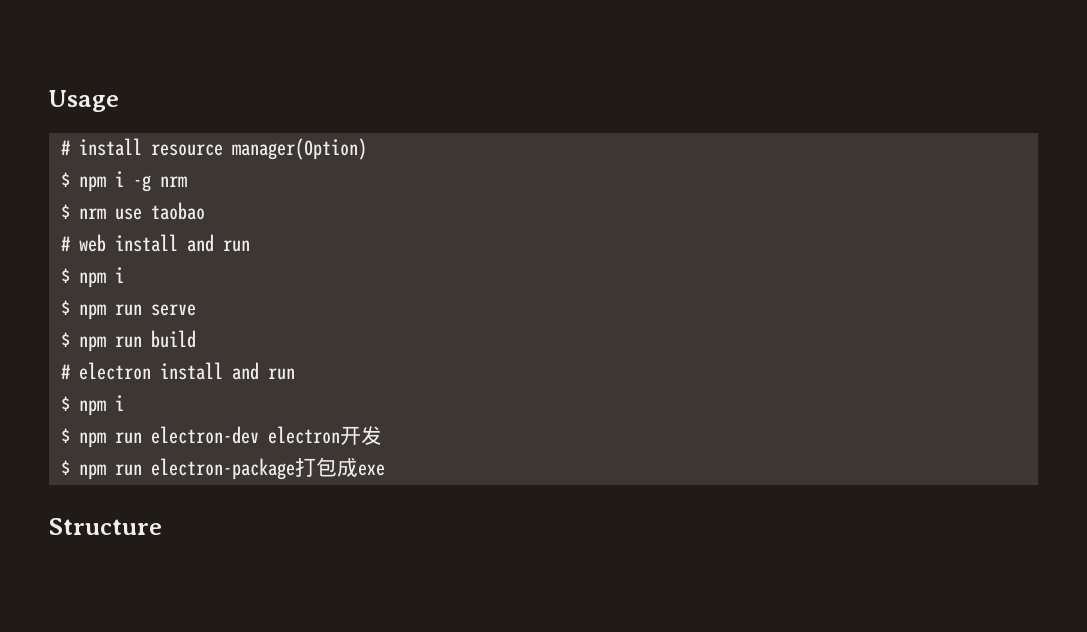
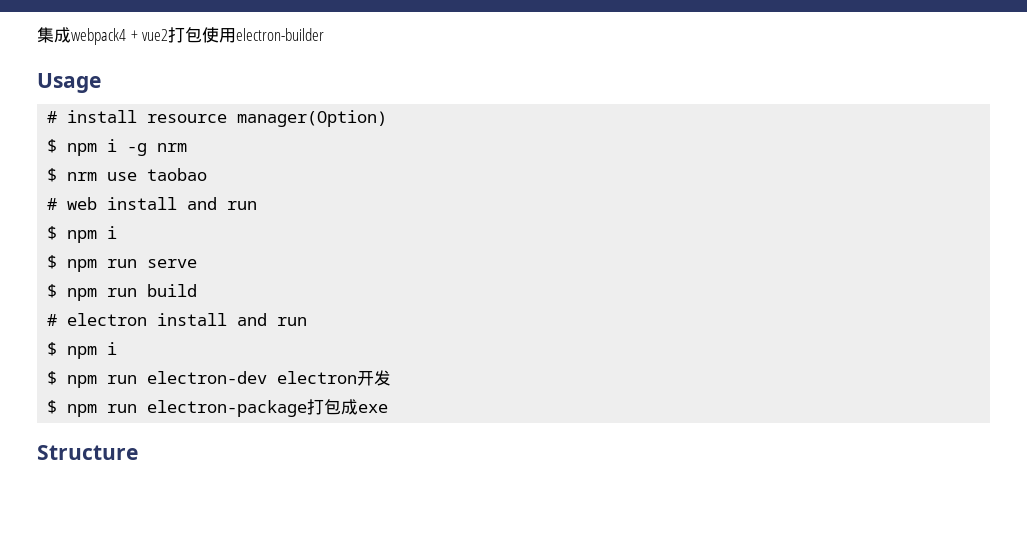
+ 集成webpack4 + vue2打包使用electron-builder

